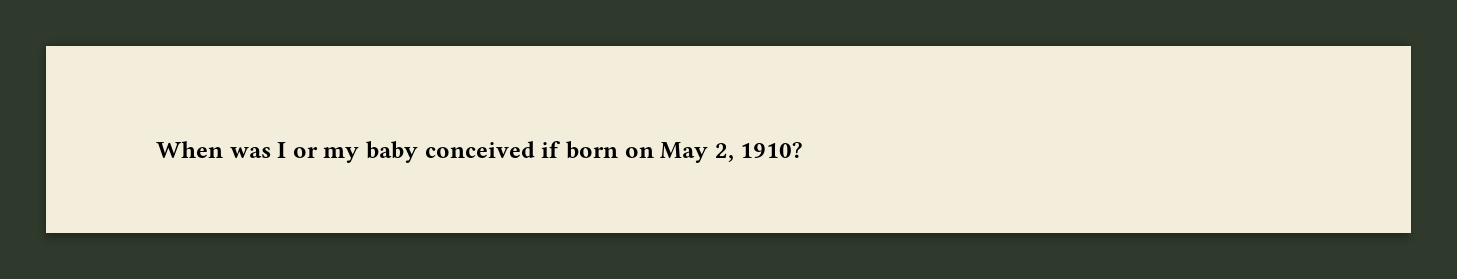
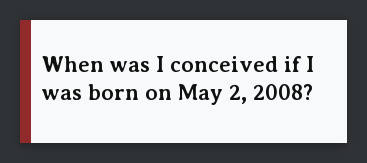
- When was I or my baby conceived if born on May 2, 1910?
+ When was I conceived if I was born on May 2, 2008?

